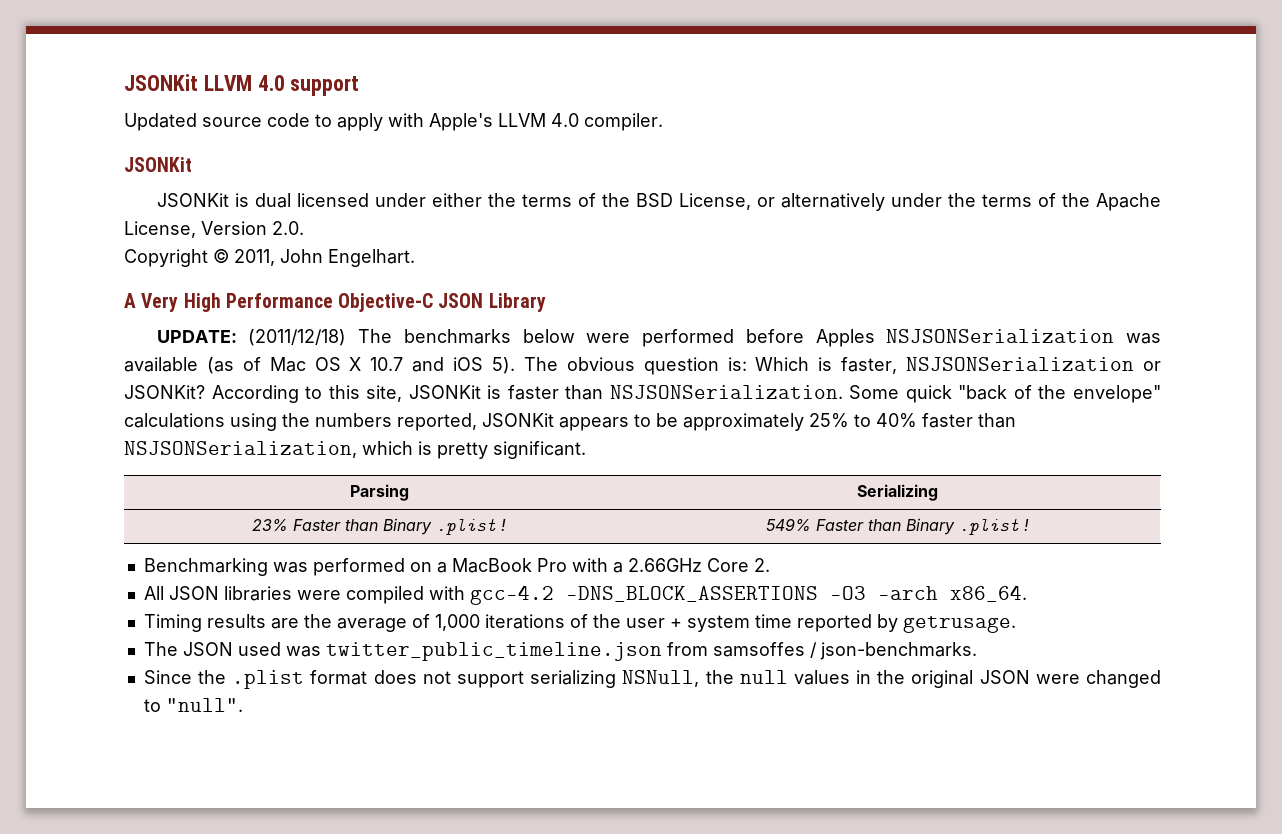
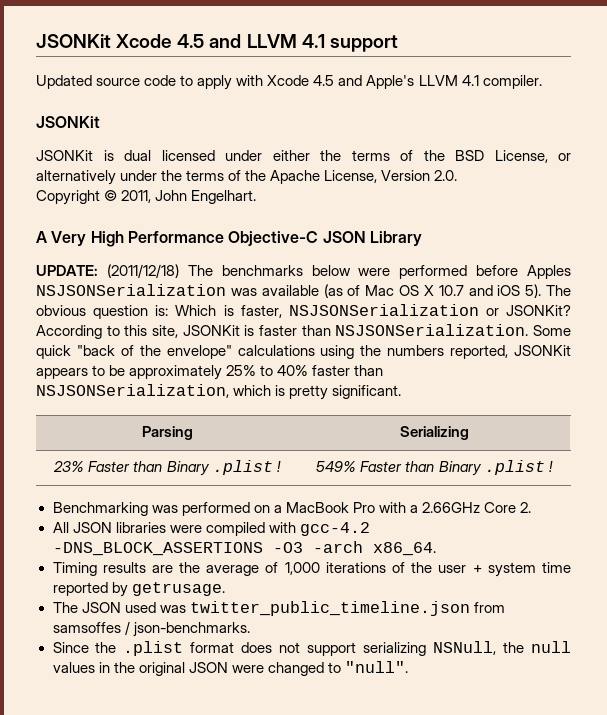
- JSONKit LLVM 4.0 support
+ JSONKit Xcode 4.5 and LLVM 4.1 support
- Updated source code to apply with Apple's LLVM 4.0 compiler.
+ Updated source code to apply with Xcode 4.5 and Apple's LLVM 4.1 compiler.

